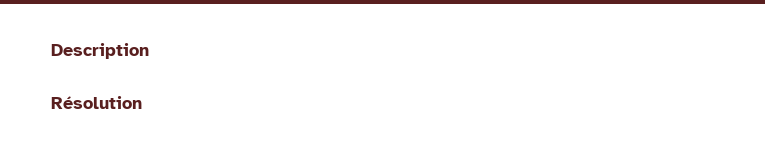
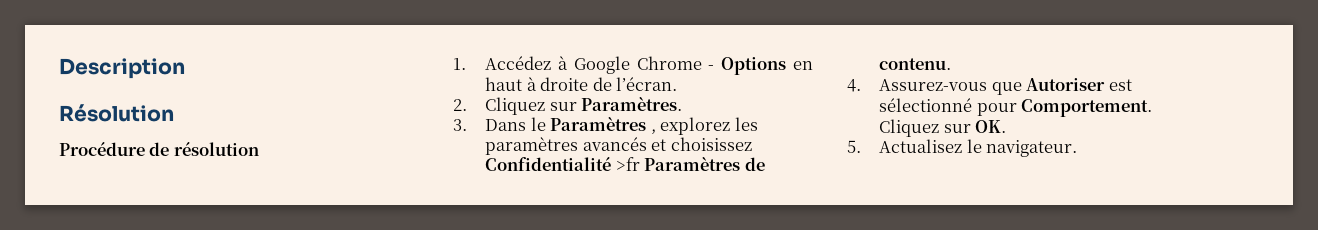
+ Procédure de résolution
+ 1. Accédez à Google Chrome - Options en haut à droite de l’écran.
+ 2. Cliquez sur Paramètres.
+ 3. Dans le Paramètres , explorez les paramètres avancés et choisissez Confidentialité >fr Paramètres de contenu.
+ 4. Assurez-vous que Autoriser est sélectionné pour Comportement. Cliquez sur OK.
+ 5. Actualisez le navigateur.

